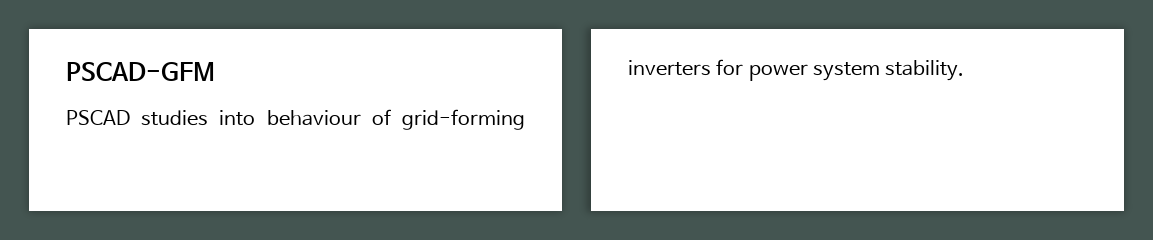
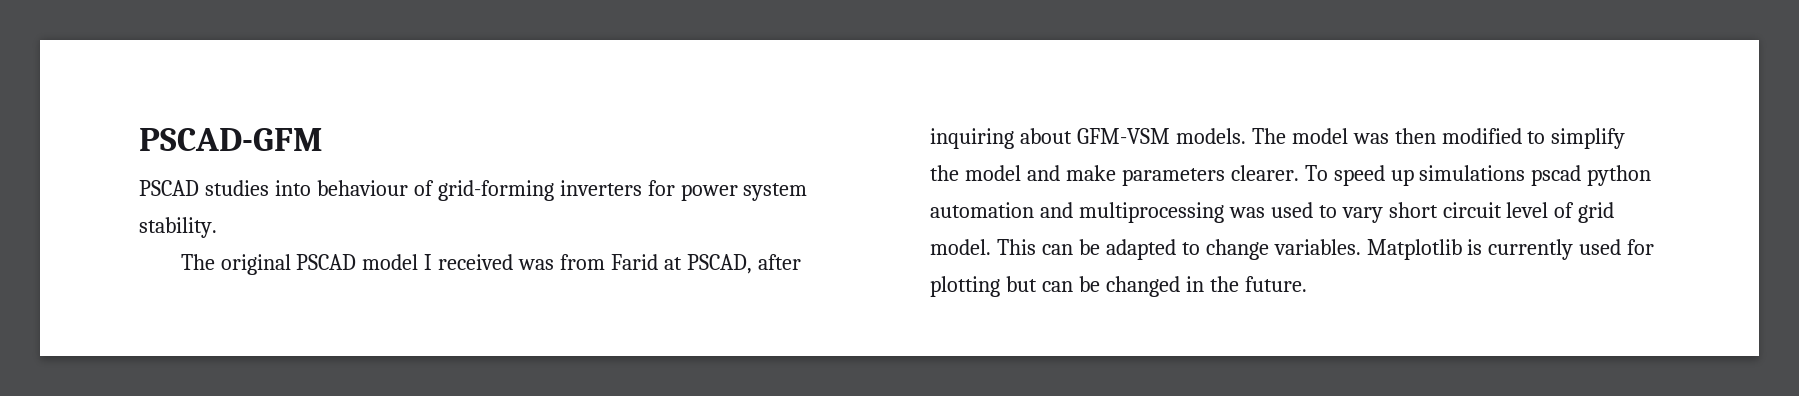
+ The original PSCAD model I received was from Farid at PSCAD, after inquiring about GFM-VSM models. The model was then modified to simplify the model and make parameters clearer. To speed up simulations pscad python automation and multiprocessing was used to vary short circuit level of grid model. This can be adapted to change variables. Matplotlib is currently used for plotting but can be changed in the future.

